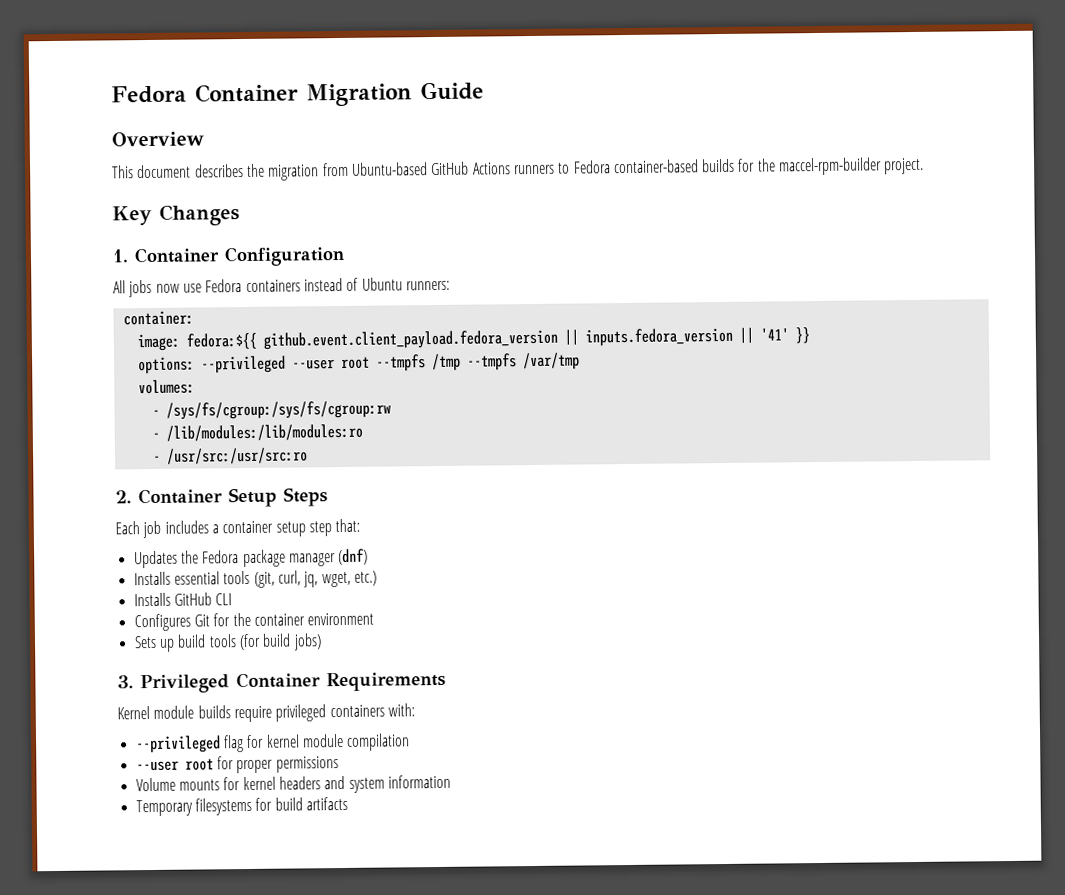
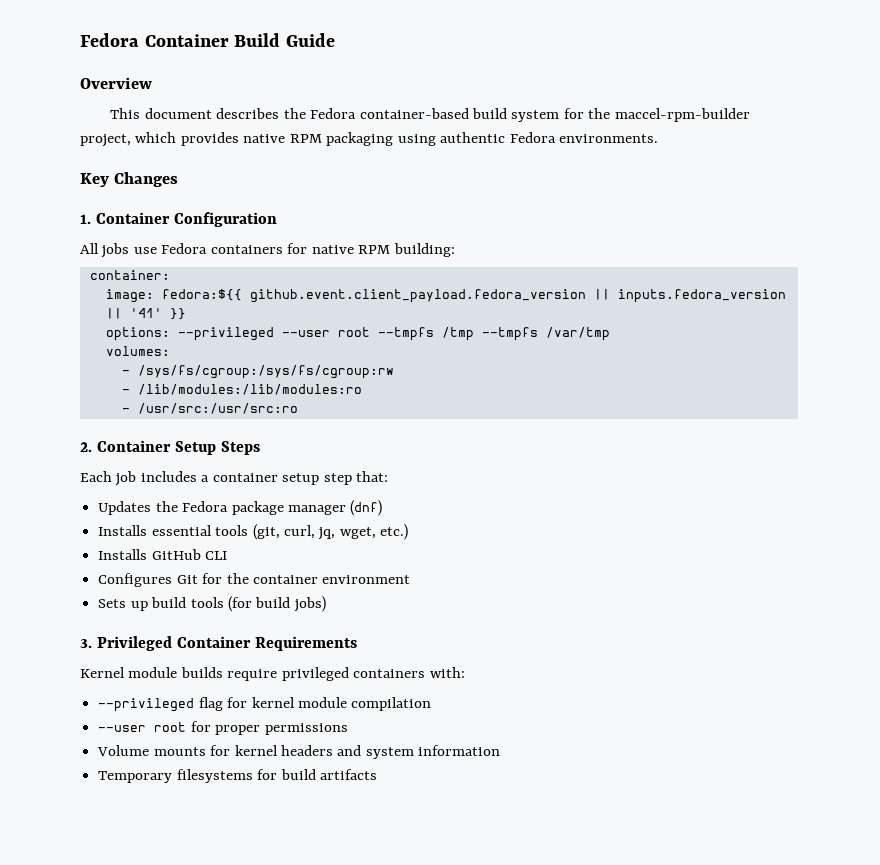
- Fedora Container Migration Guide
+ Fedora Container Build Guide
- This document describes the migration from Ubuntu-based GitHub Actions runners to Fedora container-based builds for the maccel-rpm-builder project.
+ This document describes the Fedora container-based build system for the maccel-rpm-builder project, which provides native RPM packaging using authentic Fedora environments.
- All jobs now use Fedora containers instead of Ubuntu runners:
+ All jobs use Fedora containers for native RPM building:

